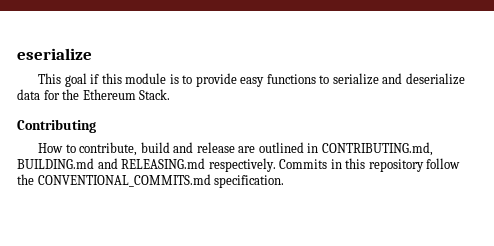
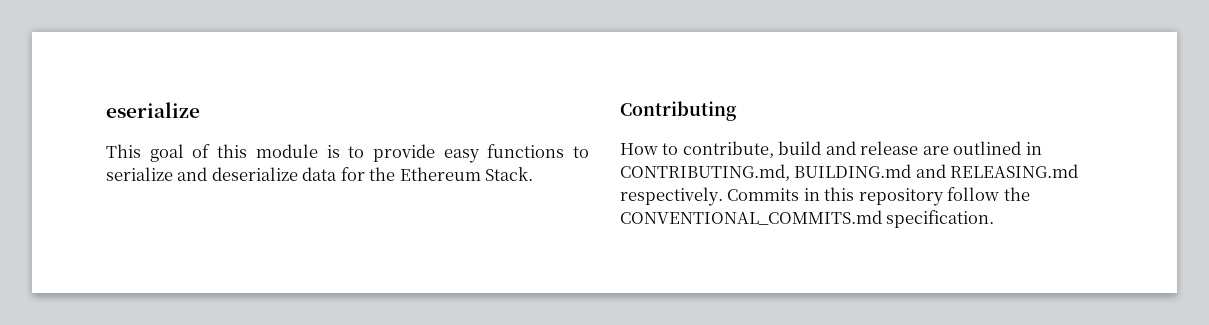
- This goal if this module is to provide easy functions to serialize and deserialize data for the Ethereum Stack.
+ This goal of this module is to provide easy functions to serialize and deserialize data for the Ethereum Stack.

